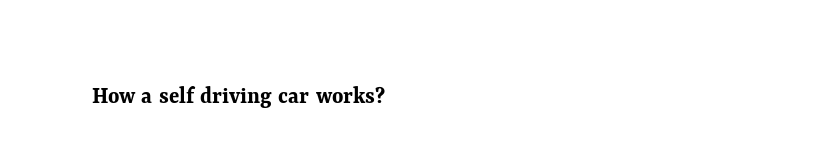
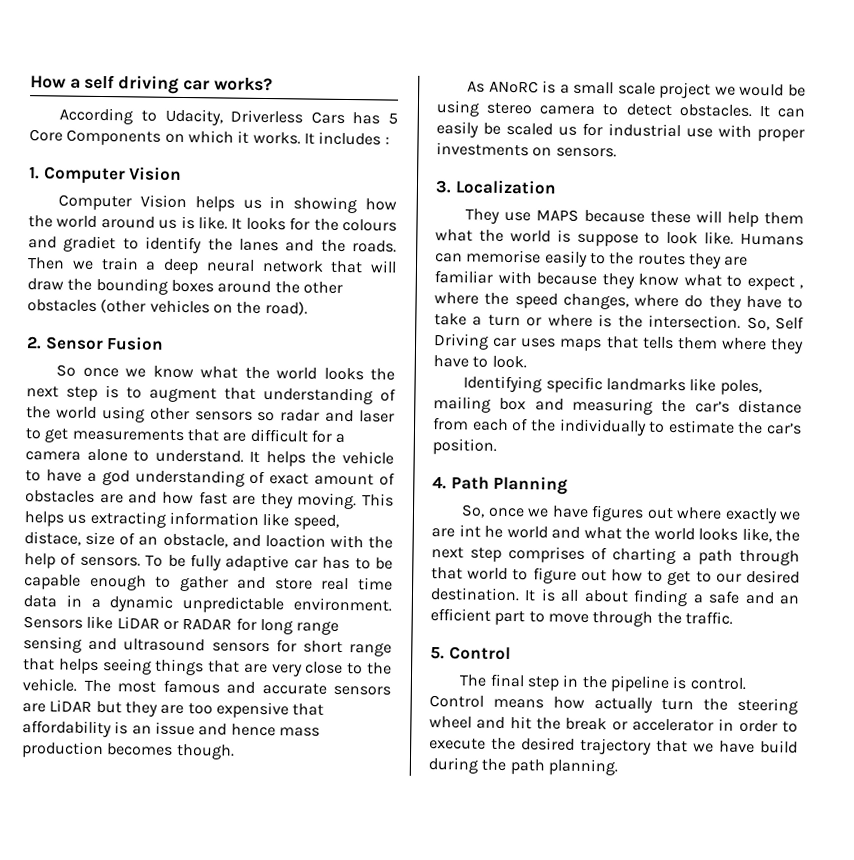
+ According to Udacity, Driverless Cars has 5 Core Components on which it works. It includes :
+ 1. Computer Vision
+ Computer Vision helps us in showing how the world around us is like. It looks for the colours and gradiet to identify the lanes and the roads. Then we train a deep neural network that will draw the bounding boxes around the other obstacles (other vehicles on the road).
+ 2. Sensor Fusion
+ So once we know what the world looks the next step is to augment that understanding of the world using other sensors so radar and laser to get measurements that are difficult for a camera alone to understand. It helps the vehicle to have a god understanding of exact amount of obstacles are and how fast are they moving. This helps us extracting information like speed, distace, size of an obstacle, and loaction with the help of sensors. To be fully adaptive car has to be capable enough to gather and store real time data in a dynamic unpredictable environment. Sensors like LiDAR or RADAR for long range sensing and ultrasound sensors for short range that helps seeing things that are very close to the vehicle. The most famous and accurate sensors are LiDAR but they are too expensive that affordability is an issue and hence mass production becomes though.
+ As ANoRC is a small scale project we would be using stereo camera to detect obstacles. It can easily be scaled us for industrial use with proper investments on sensors.
+ 3. Localization
+ They use MAPS because these will help them what the world is suppose to look like. Humans can memorise easily to the routes they are familiar with because they know what to expect , where the speed changes, where do they have to take a turn or where is the intersection. So, Self Driving car uses maps that tells them where they have to look.
+ Identifying specific landmarks like poles, mailing box and measuring the car’s distance from each of the individually to estimate the car’s position.
+ 4. Path Planning
+ So, once we have figures out where exactly we are int he world and what the world looks like, the next step comprises of charting a path through that world to figure out how to get to our desired destination. It is all about finding a safe and an efficient part to move through the traffic.
+ 5. Control
+ The final step in the pipeline is control. Control means how actually turn the steering wheel and hit the break or accelerator in order to execute the desired trajectory that we have build during the path planning.

